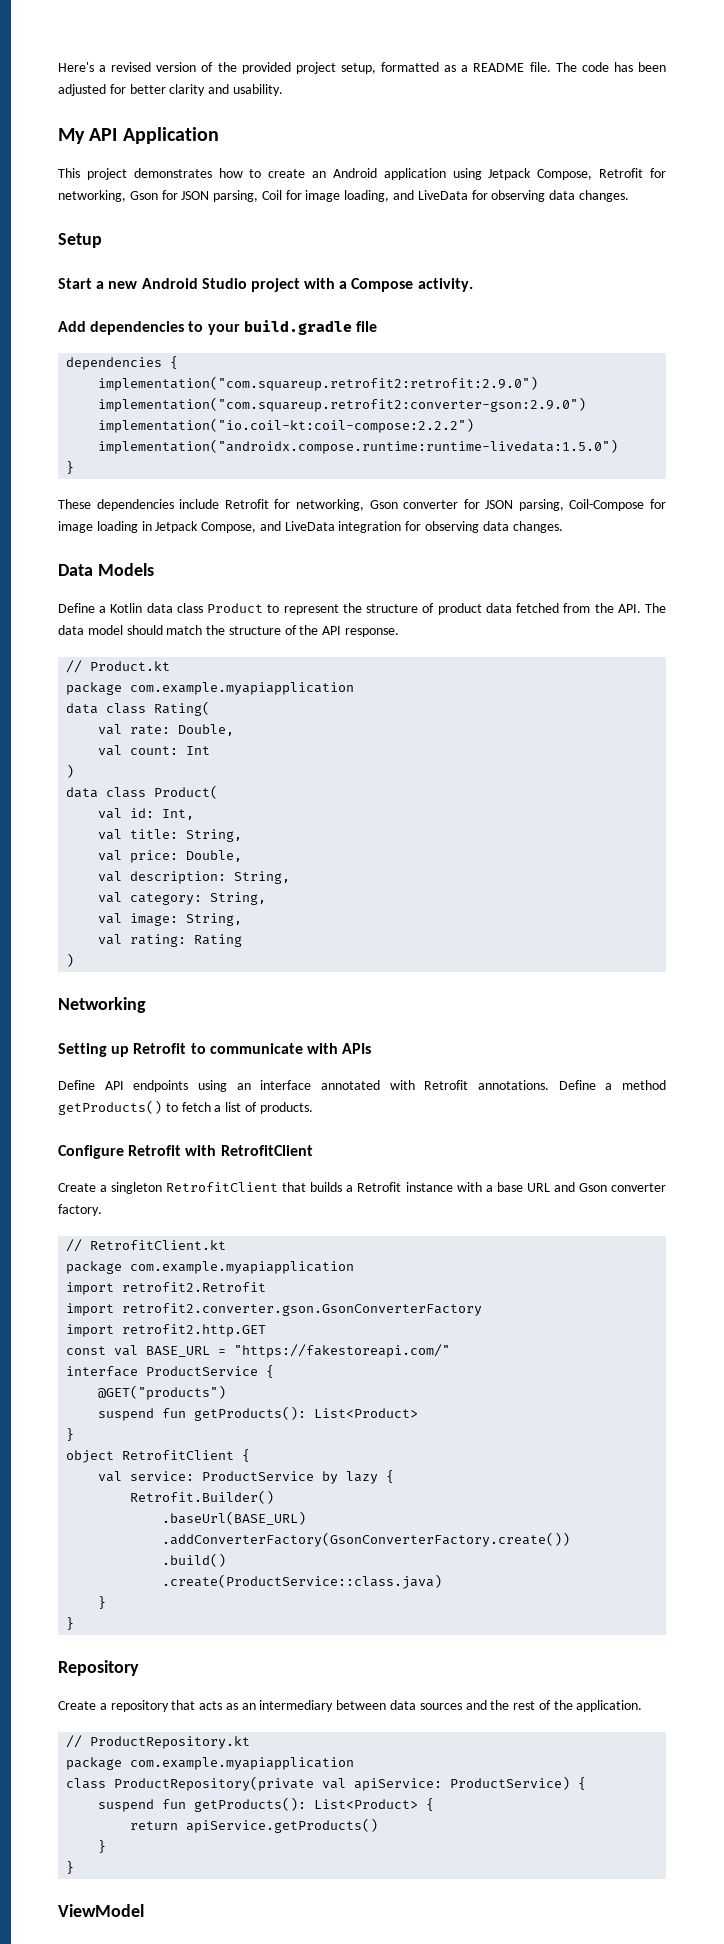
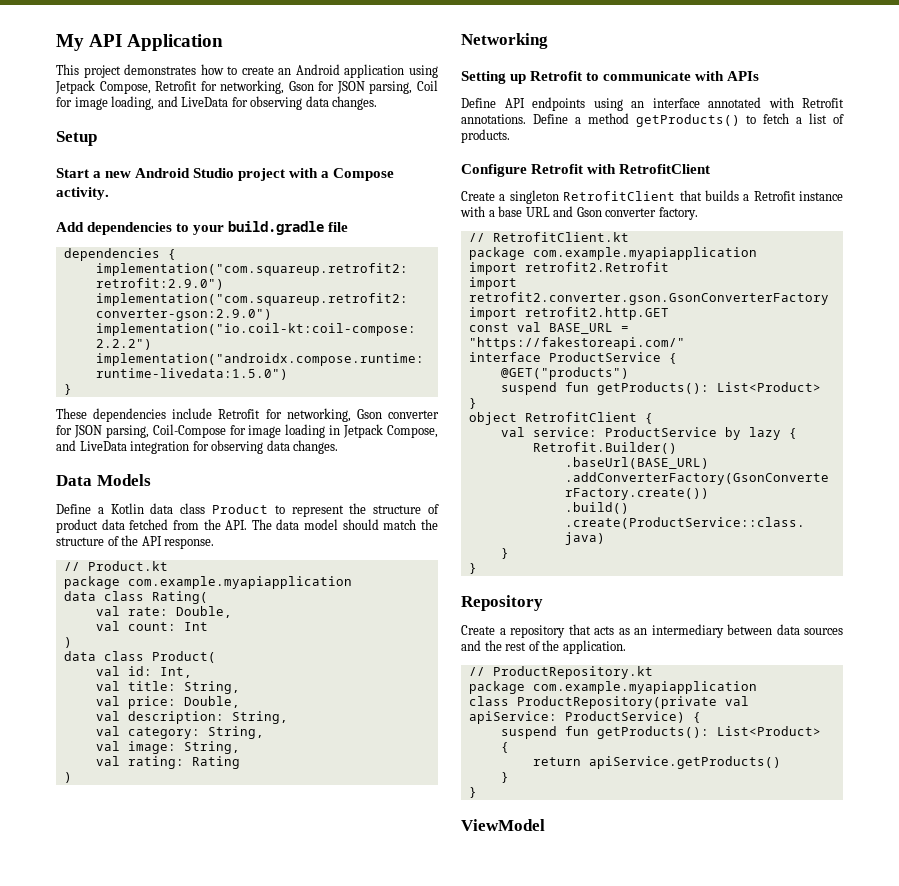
- Here's a revised version of the provided project setup, formatted as a README file. The code has been adjusted for better clarity and usability.

